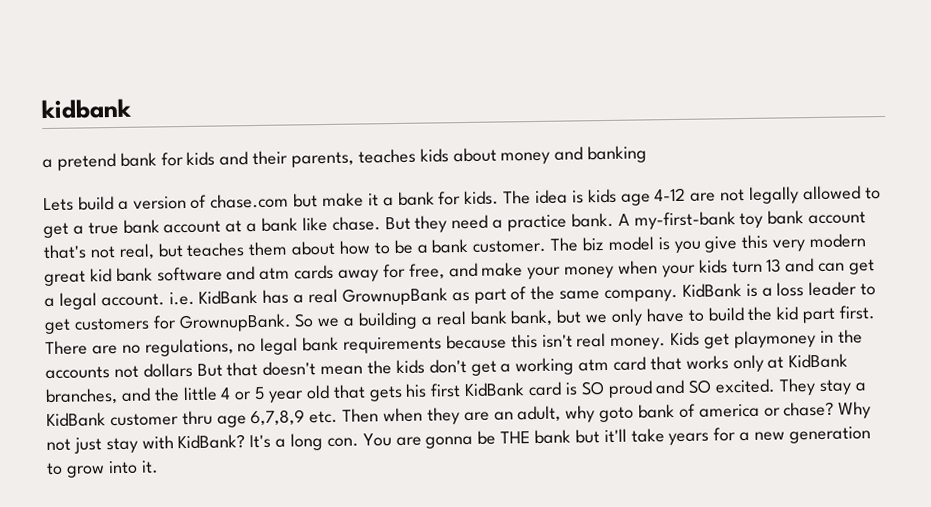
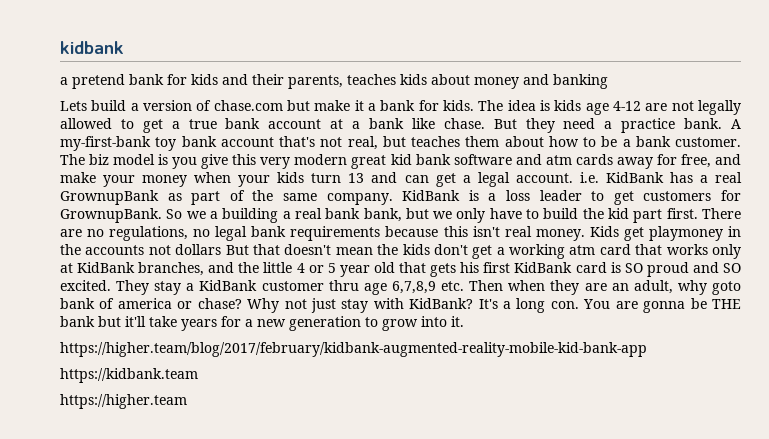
+ https://higher.team/blog/2017/february/kidbank-augmented-reality-mobile-kid-bank-app
+ https://kidbank.team
+ https://higher.team

